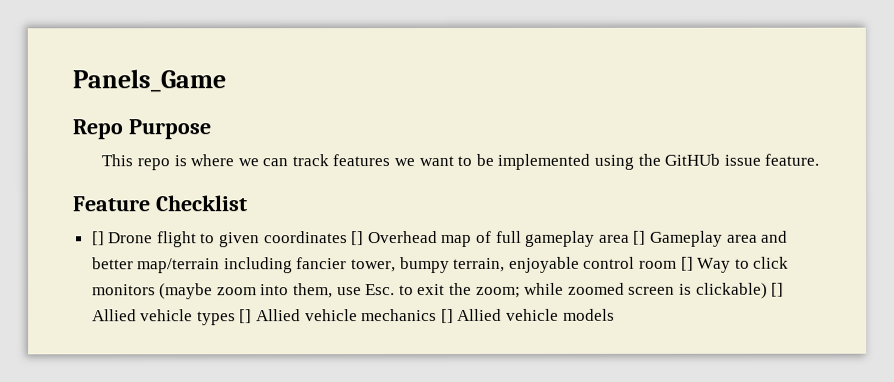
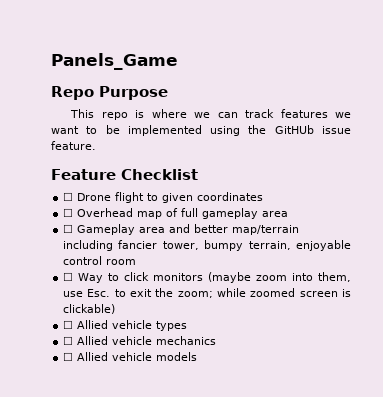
- [] Drone flight to given coordinates [] Overhead map of full gameplay area [] Gameplay area and better map/terrain including fancier tower, bumpy terrain, enjoyable control room [] Way to click monitors (maybe zoom into them, use Esc. to exit the zoom; while zoomed screen is clickable) [] Allied vehicle types [] Allied vehicle mechanics [] Allied vehicle models
+ ☐ Drone flight to given coordinates
+ ☐ Overhead map of full gameplay area
+ ☐ Gameplay area and better map/terrain including fancier tower, bumpy terrain, enjoyable control room
+ ☐ Way to click monitors (maybe zoom into them, use Esc. to exit the zoom; while zoomed screen is clickable)
+ ☐ Allied vehicle types
+ ☐ Allied vehicle mechanics
+ ☐ Allied vehicle models

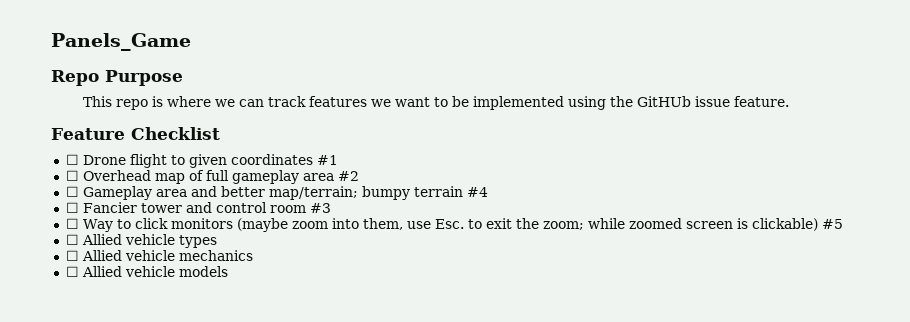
- ☐ Drone flight to given coordinates
+ ☐ Drone flight to given coordinates #1
- ☐ Overhead map of full gameplay area
+ ☐ Overhead map of full gameplay area #2
- ☐ Gameplay area and better map/terrain including fancier tower, bumpy terrain, enjoyable control room
+ ☐ Gameplay area and better map/terrain; bumpy terrain #4
+ ☐ Fancier tower and control room #3
- ☐ Way to click monitors (maybe zoom into them, use Esc. to exit the zoom; while zoomed screen is clickable)
+ ☐ Way to click monitors (maybe zoom into them, use Esc. to exit the zoom; while zoomed screen is clickable) #5

